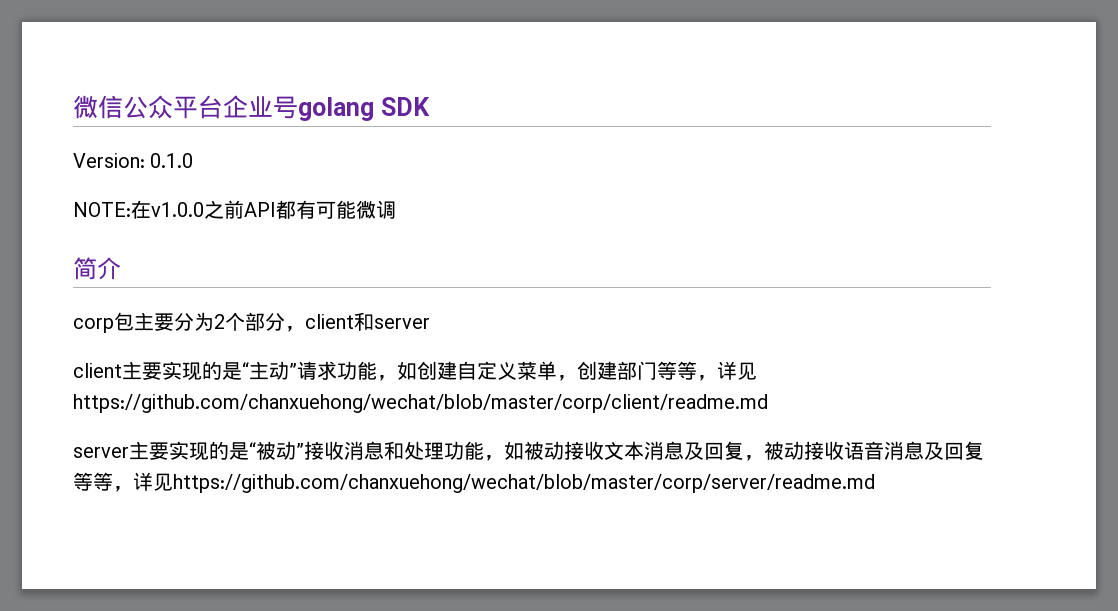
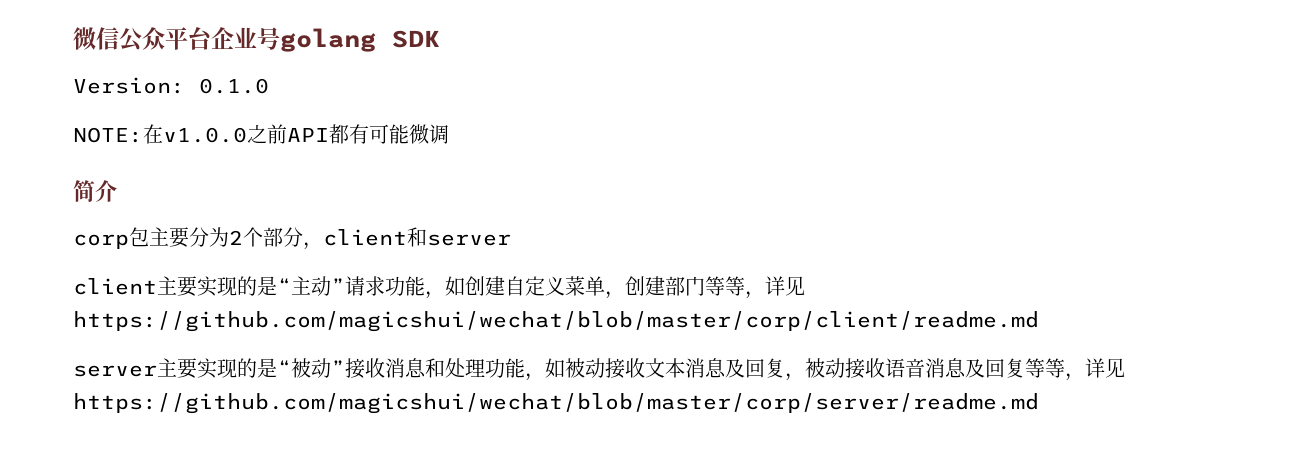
- client主要实现的是“主动”请求功能，如创建自定义菜单，创建部门等等，详见https://github.com/chanxuehong/wechat/blob/master/corp/client/readme.md
+ client主要实现的是“主动”请求功能，如创建自定义菜单，创建部门等等，详见https://github.com/magicshui/wechat/blob/master/corp/client/readme.md
- server主要实现的是“被动”接收消息和处理功能，如被动接收文本消息及回复，被动接收语音消息及回复等等，详见https://github.com/chanxuehong/wechat/blob/master/corp/server/readme.md
+ server主要实现的是“被动”接收消息和处理功能，如被动接收文本消息及回复，被动接收语音消息及回复等等，详见https://github.com/magicshui/wechat/blob/master/corp/server/readme.md

